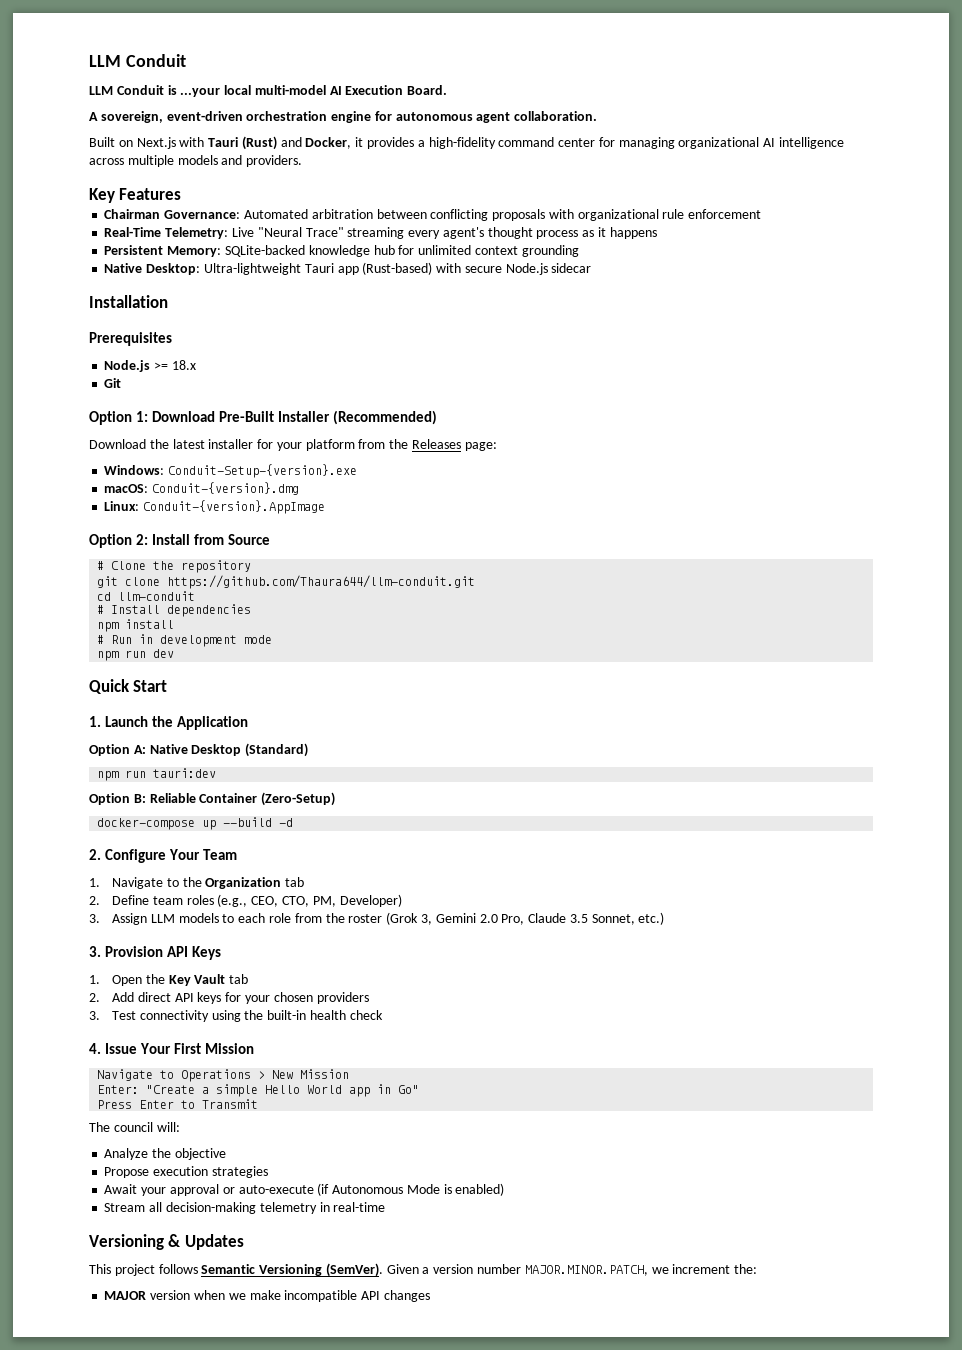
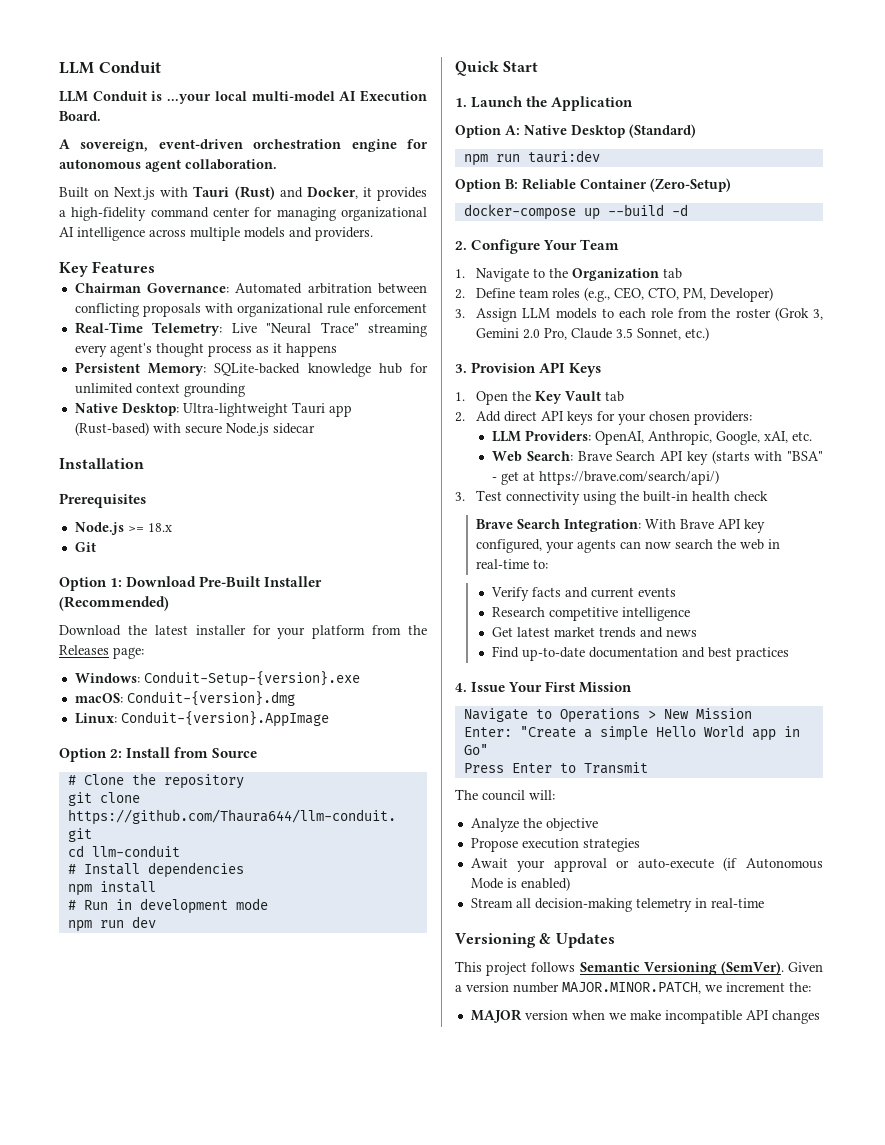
- 2. Add direct API keys for your chosen providers
+ 2. Add direct API keys for your chosen providers:
+ LLM Providers: OpenAI, Anthropic, Google, xAI, etc.
+ Web Search: Brave Search API key (starts with "BSA" - get at https://brave.com/search/api/)
+ Brave Search Integration: With Brave API key configured, your agents can now search the web in real-time to:
+ Verify facts and current events
+ Research competitive intelligence
+ Get latest market trends and news
+ Find up-to-date documentation and best practices

